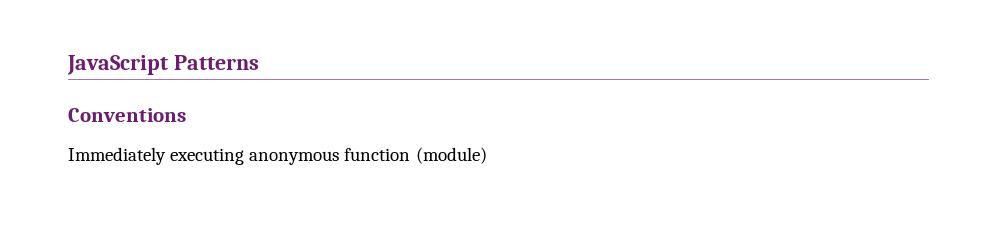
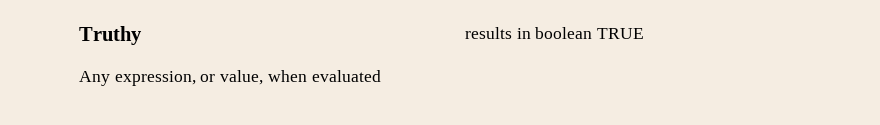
- JavaScript Patterns
- Conventions
- Immediately executing anonymous function (module)
+ Truthy
+ Any expression, or value, when evaluated results in boolean TRUE

